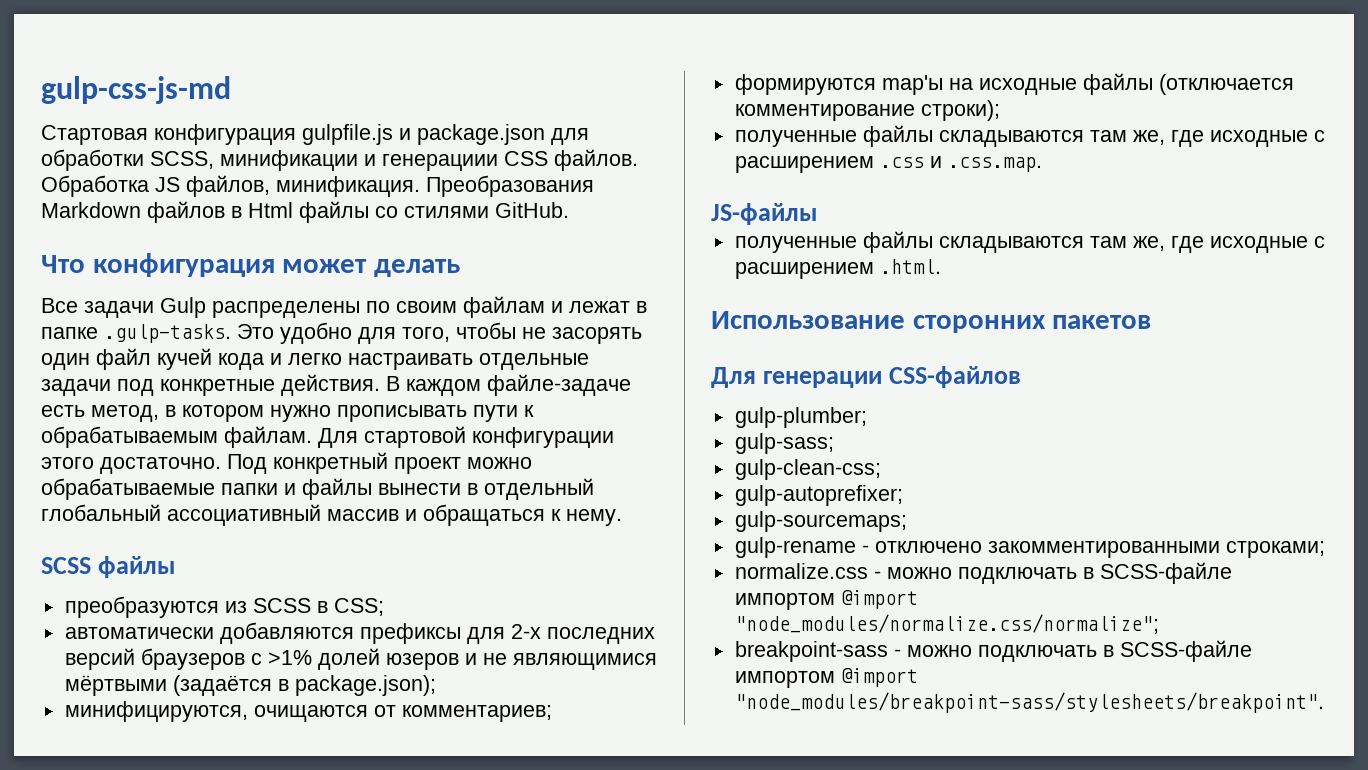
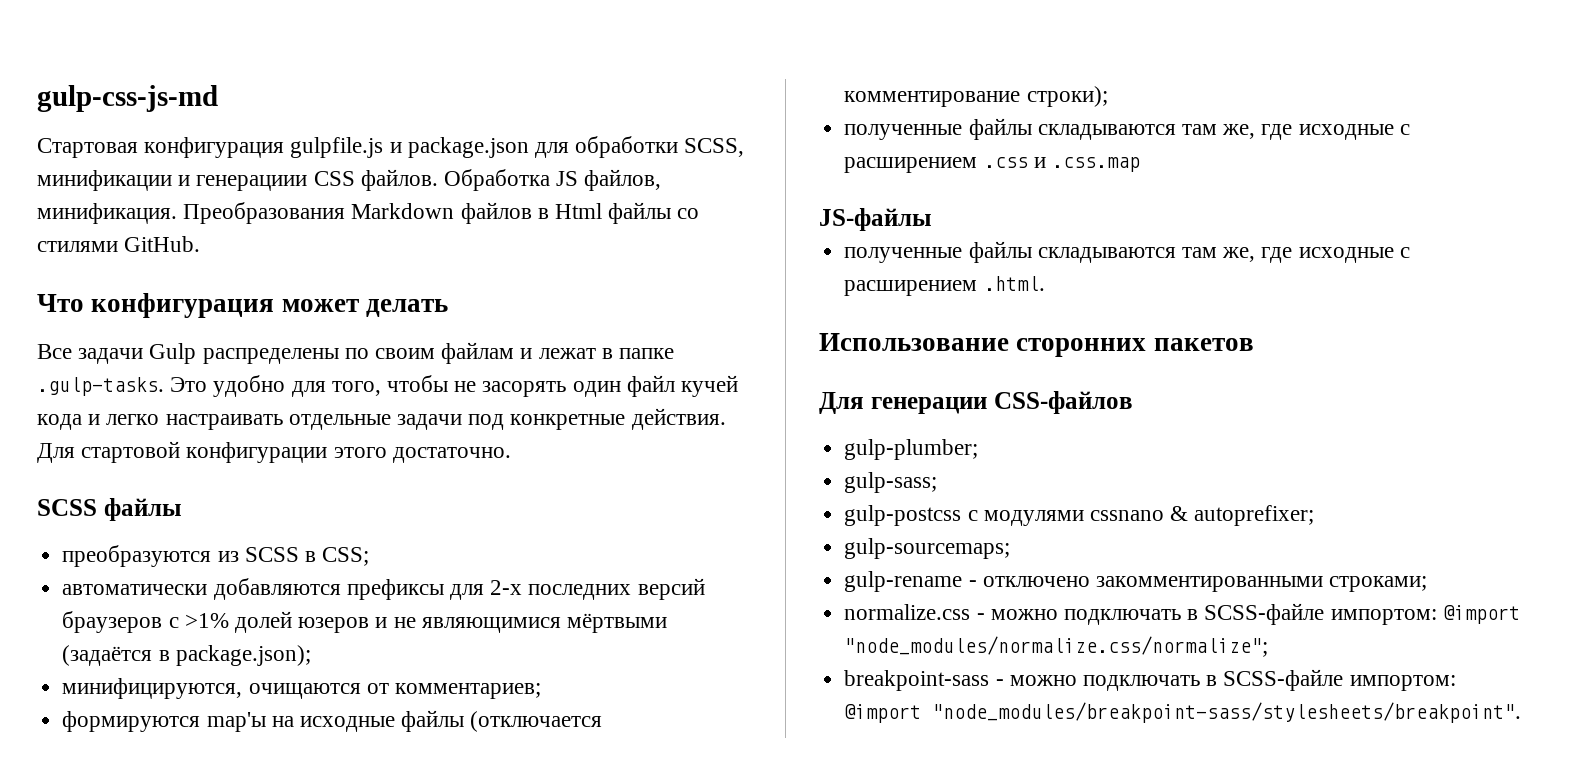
- В каждом файле-задаче есть метод, в котором нужно прописывать пути к обрабатываемым файлам.
- Под конкретный проект можно обрабатываемые папки и файлы вынести в отдельный глобальный ассоциативный массив и обращаться к нему.
- полученные файлы складываются там же, где исходные с расширением .css и .css.map.
+ полученные файлы складываются там же, где исходные с расширением .css и .css.map
- gulp-clean-css;
- gulp-autoprefixer;
+ gulp-postcss с модулями cssnano & autoprefixer;
- normalize.css - можно подключать в SCSS-файле импортом @import "node_modules/normalize.css/normalize";
+ normalize.css - можно подключать в SCSS-файле импортом: @import "node_modules/normalize.css/normalize";
- breakpoint-sass - можно подключать в SCSS-файле импортом @import "node_modules/breakpoint-sass/stylesheets/breakpoint".
+ breakpoint-sass - можно подключать в SCSS-файле импортом: @import "node_modules/breakpoint-sass/stylesheets/breakpoint".

